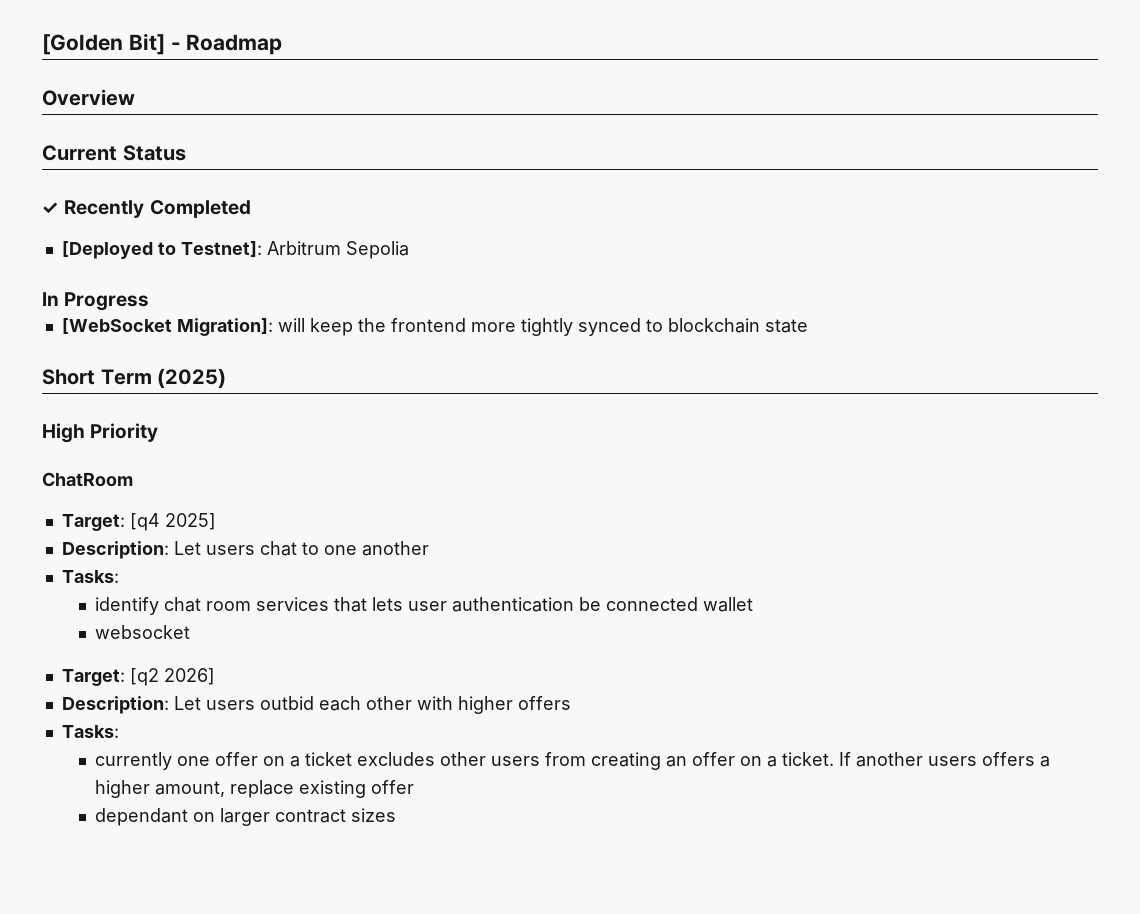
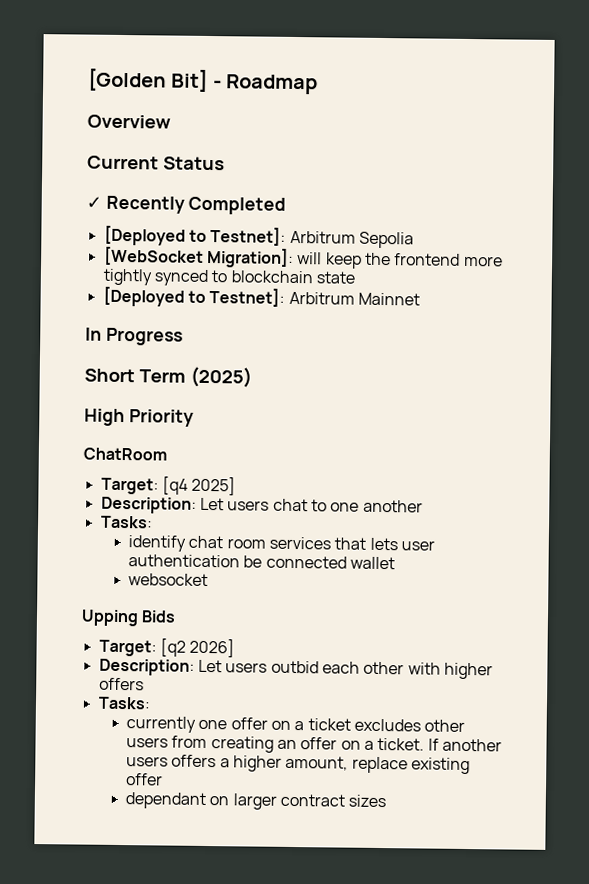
- In Progress
+ [Deployed to Testnet]: Arbitrum Mainnet
+ In Progress
+ Upping Bids

